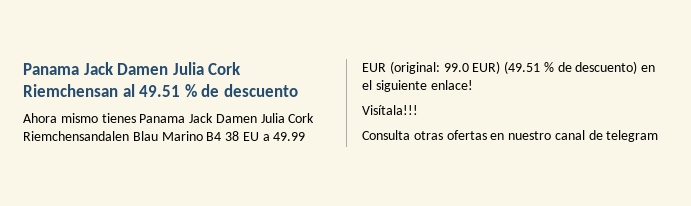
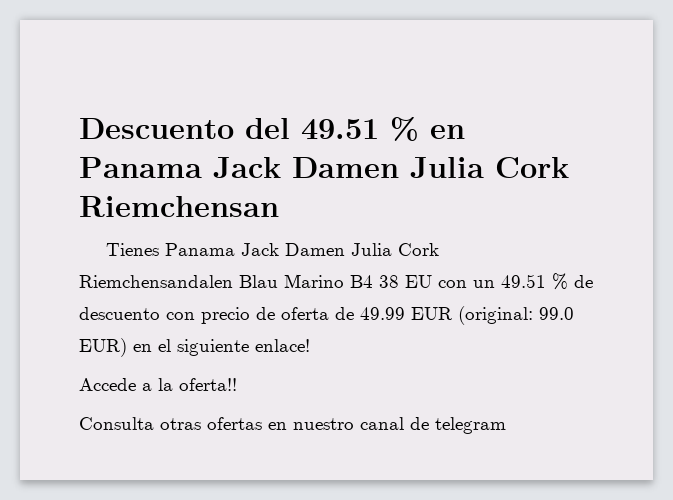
- Panama Jack Damen Julia Cork Riemchensan al 49.51 % de descuento
- Ahora mismo tienes Panama Jack Damen Julia Cork Riemchensandalen Blau Marino B4 38 EU a 49.99 EUR (original: 99.0 EUR) (49.51 % de descuento) en el siguiente enlace!
+ Descuento del 49.51 % en Panama Jack Damen Julia Cork Riemchensan
+ Tienes Panama Jack Damen Julia Cork Riemchensandalen Blau Marino B4 38 EU con un 49.51 % de descuento con precio de oferta de 49.99 EUR (original: 99.0 EUR) en el siguiente enlace!
- Visítala!!!
+ Accede a la oferta!!

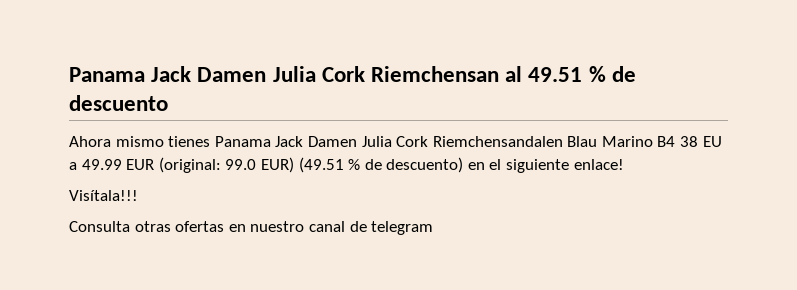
- Descuento del 49.51 % en Panama Jack Damen Julia Cork Riemchensan
- Tienes Panama Jack Damen Julia Cork Riemchensandalen Blau Marino B4 38 EU con un 49.51 % de descuento con precio de oferta de 49.99 EUR (original: 99.0 EUR) en el siguiente enlace!
+ Panama Jack Damen Julia Cork Riemchensan al 49.51 % de descuento
+ Ahora mismo tienes Panama Jack Damen Julia Cork Riemchensandalen Blau Marino B4 38 EU a 49.99 EUR (original: 99.0 EUR) (49.51 % de descuento) en el siguiente enlace!
- Accede a la oferta!!
+ Visítala!!!

